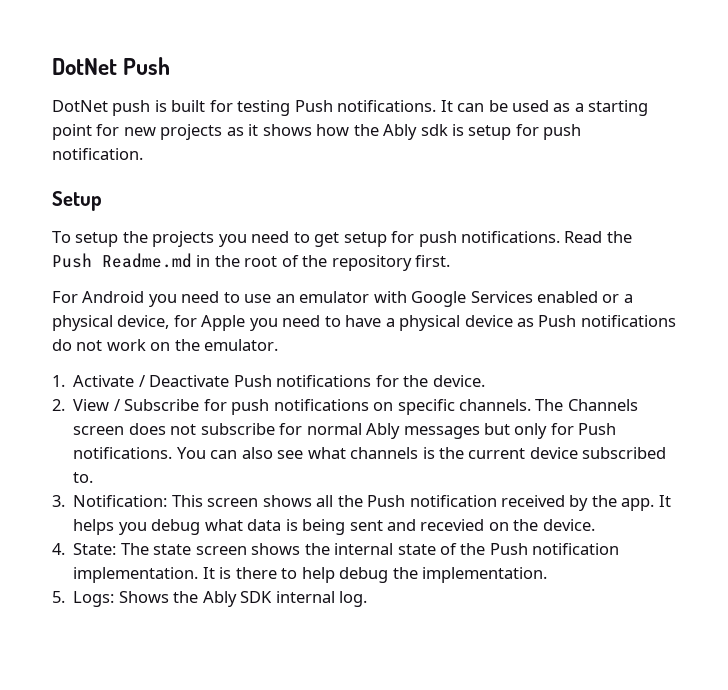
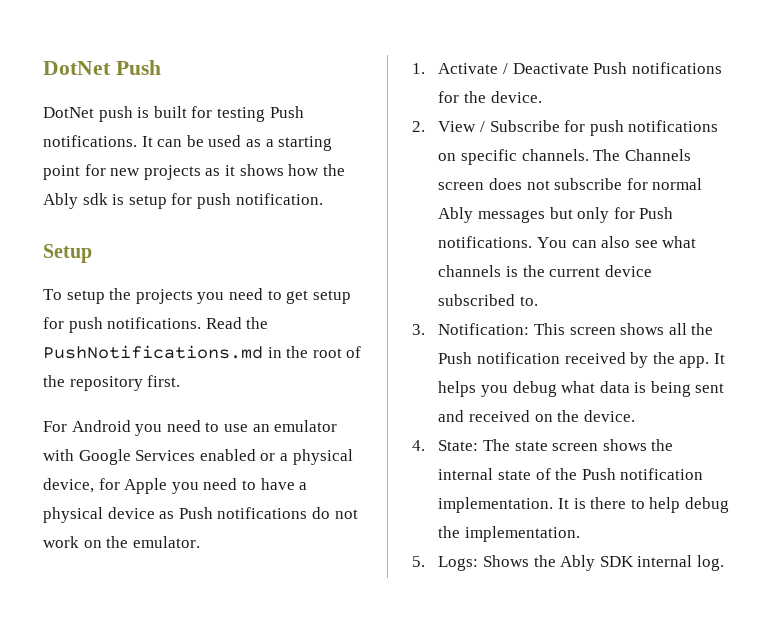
- Read the Push Readme.md in the root of the repository first.
+ Read the PushNotifications.md in the root of the repository first.
- It helps you debug what data is being sent and recevied on the device.
+ It helps you debug what data is being sent and received on the device.

